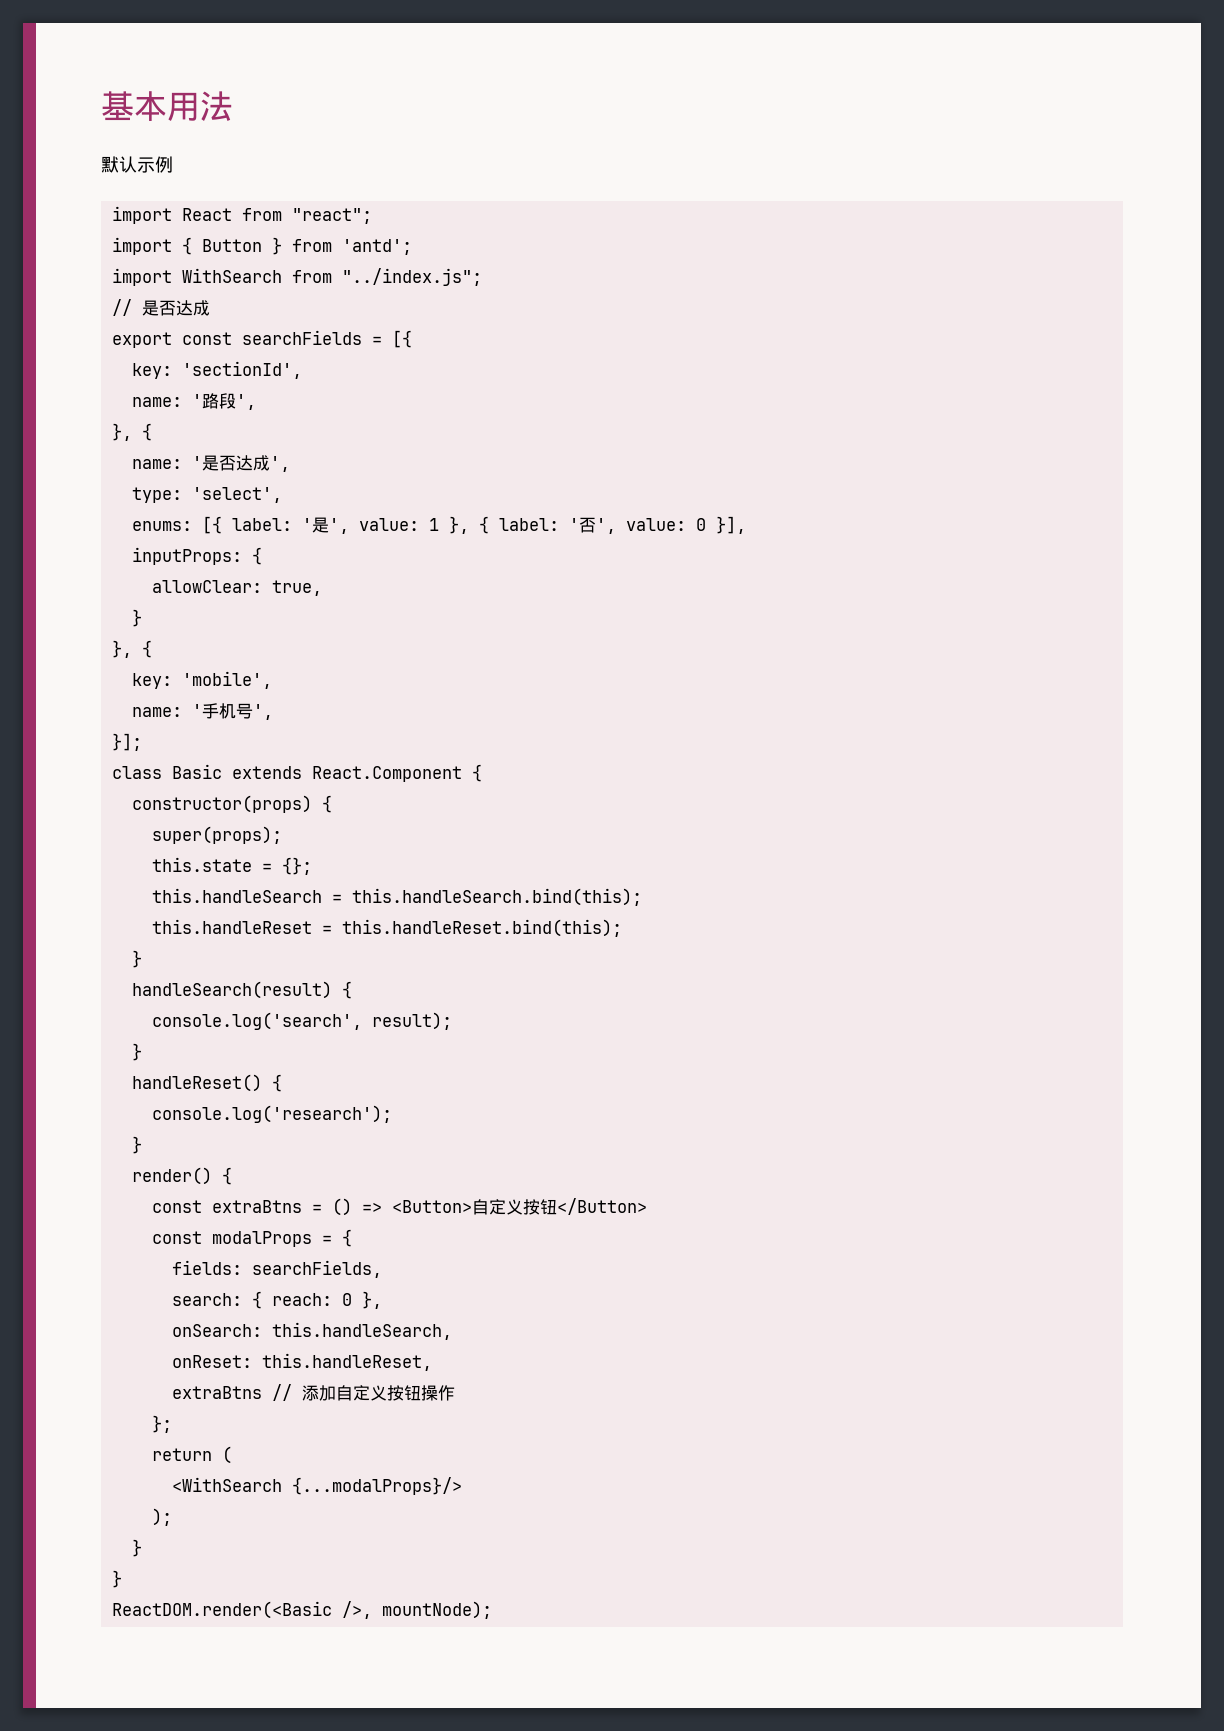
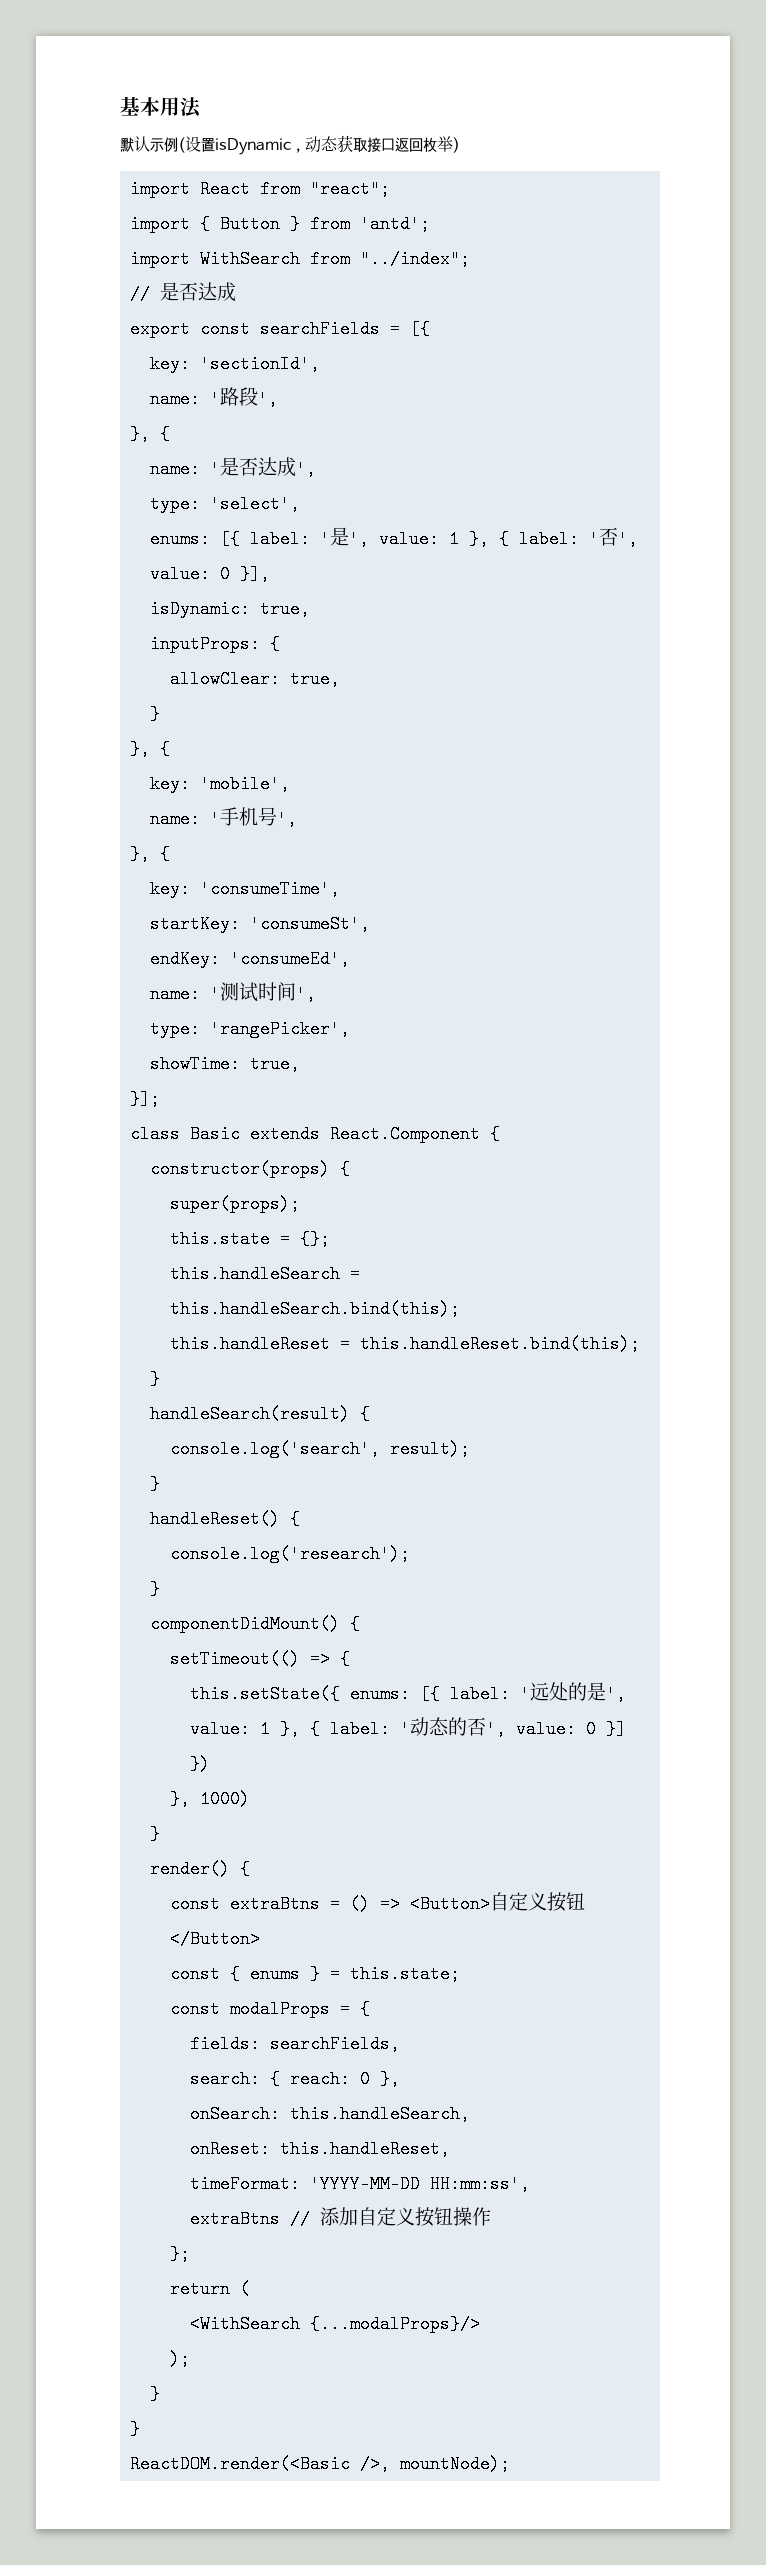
- 默认示例
+ 默认示例(设置isDynamic，动态获取接口返回枚举)
- import WithSearch from "../index.js";
+ import WithSearch from "../index";
+ isDynamic: true,
  name: '手机号',
+ }, {
+ key: 'consumeTime',
+ startKey: 'consumeSt',
+ endKey: 'consumeEd',
+ name: '测试时间',
+ type: 'rangePicker',
+ showTime: true,
+ componentDidMount() {
+ setTimeout(() => {
+ this.setState({ enums: [{ label: '远处的是', value: 1 }, { label: '动态的否', value: 0 }] })
+ }, 1000)
+ }
+ const { enums } = this.state;
+ timeFormat: 'YYYY-MM-DD HH:mm:ss',

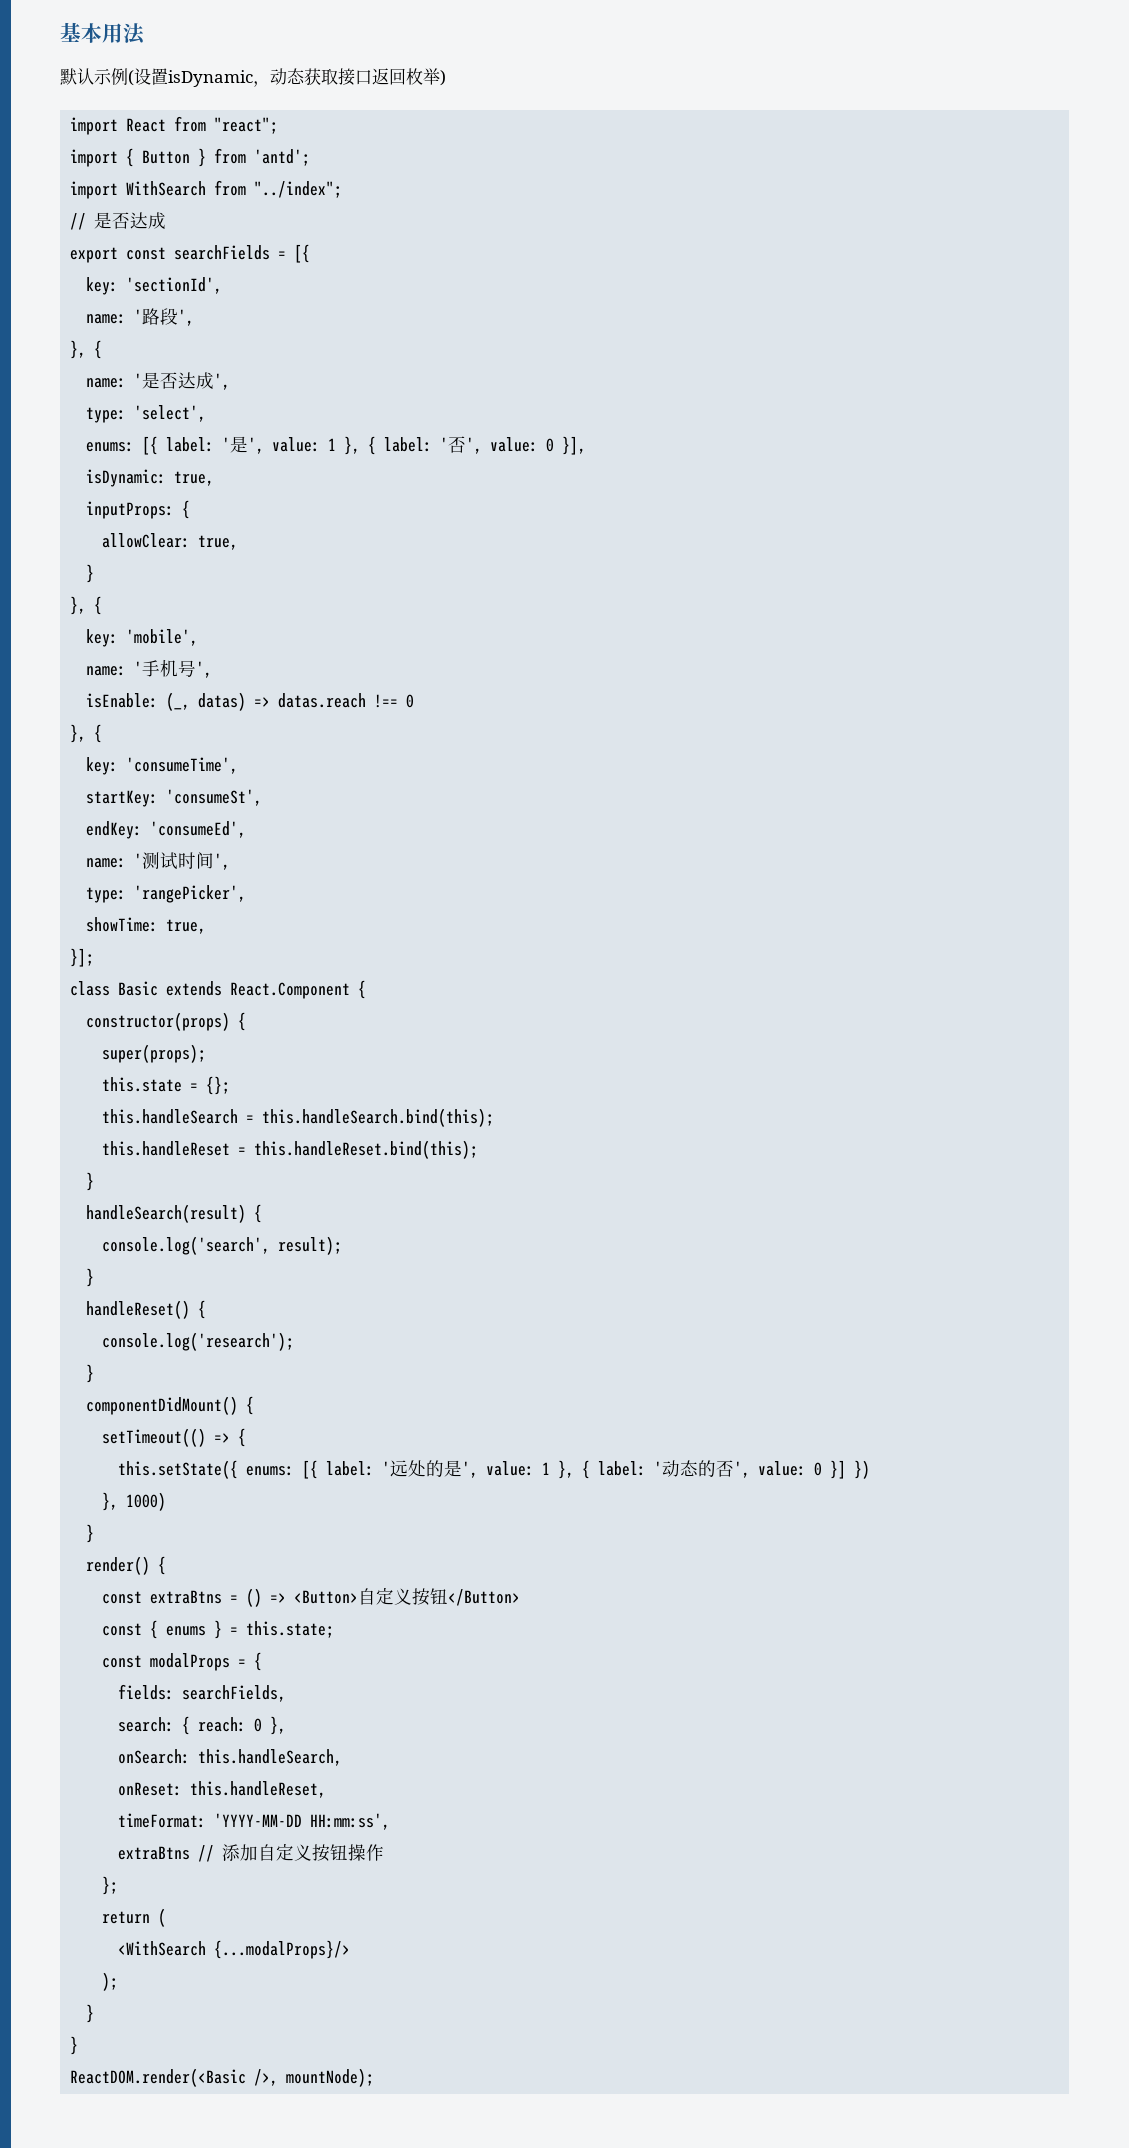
+ isEnable: (_, datas) => datas.reach !== 0

